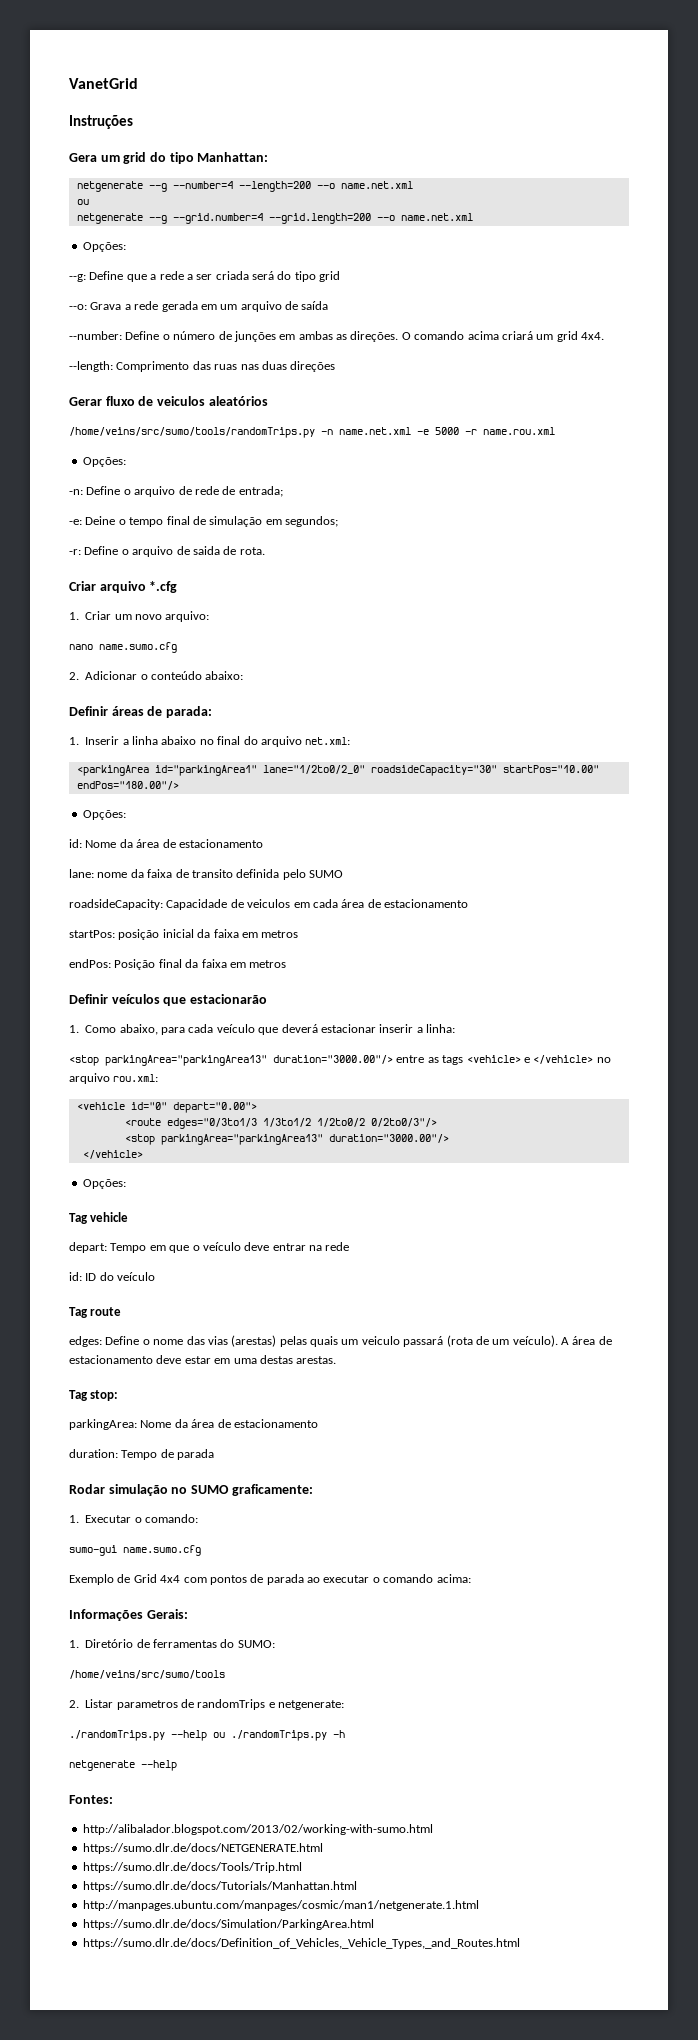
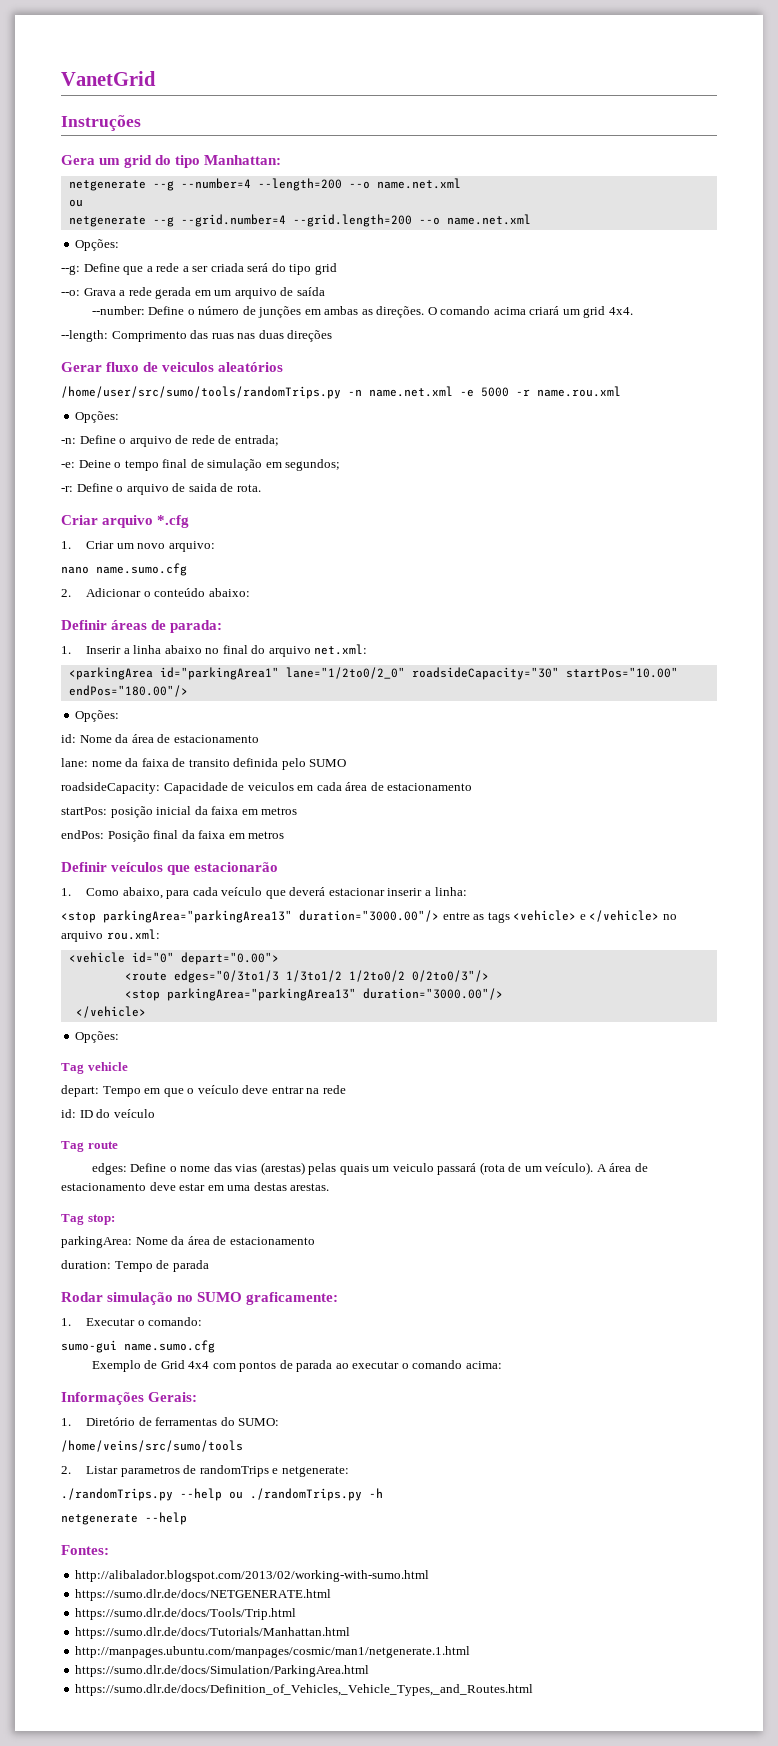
- /home/veins/src/sumo/tools/randomTrips.py -n name.net.xml -e 5000 -r name.rou.xml
+ /home/user/src/sumo/tools/randomTrips.py -n name.net.xml -e 5000 -r name.rou.xml

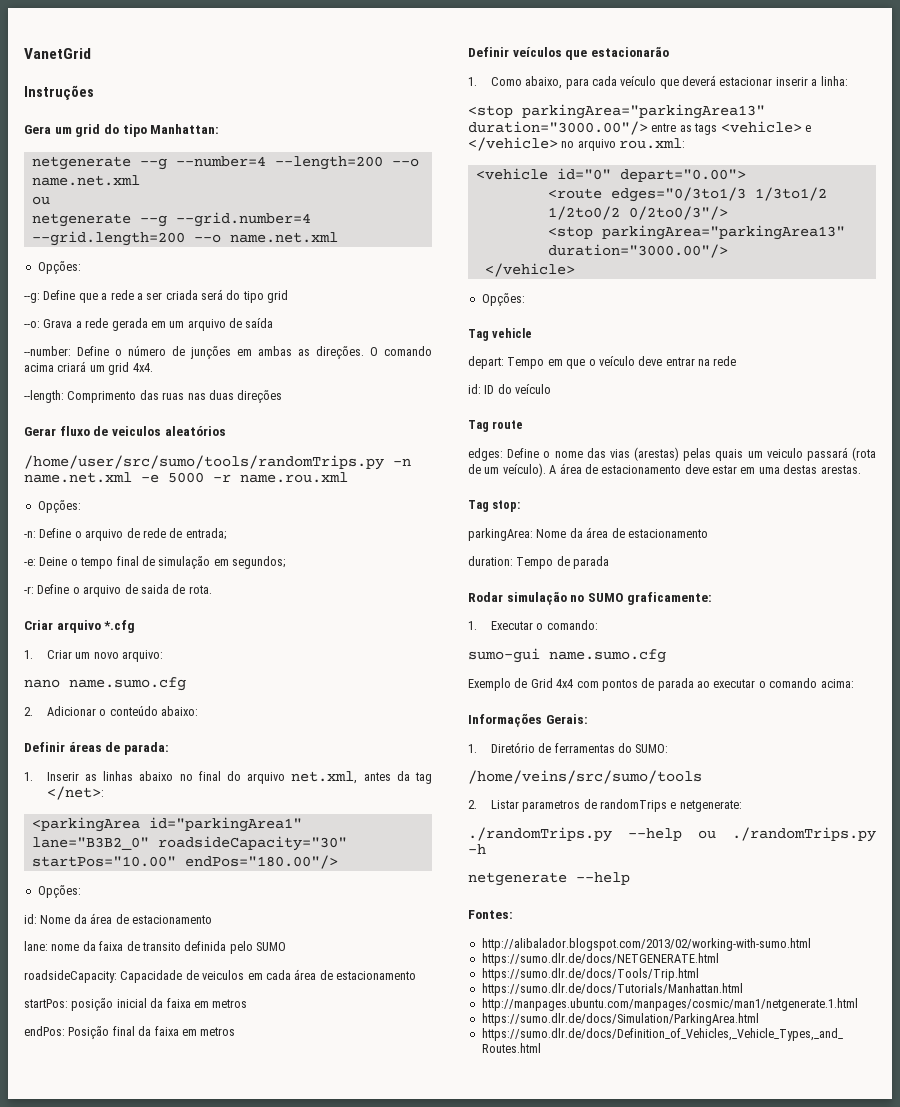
- 1. Inserir a linha abaixo no final do arquivo net.xml:
+ 1. Inserir as linhas abaixo no final do arquivo net.xml, antes da tag </net>:
- <parkingArea id="parkingArea1" lane="1/2to0/2_0" roadsideCapacity="30" startPos="10.00" endPos="180.00"/>
+ <parkingArea id="parkingArea1" lane="B3B2_0" roadsideCapacity="30" startPos="10.00" endPos="180.00"/>

